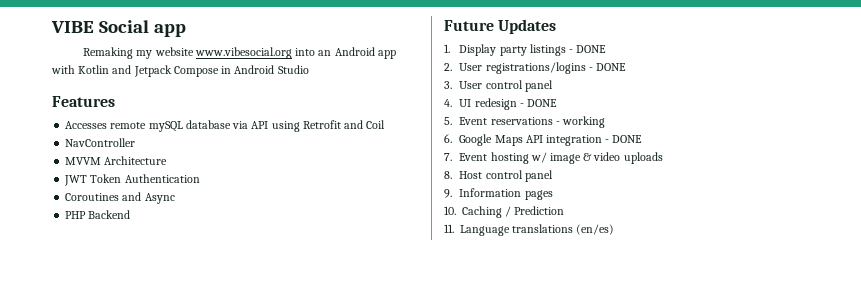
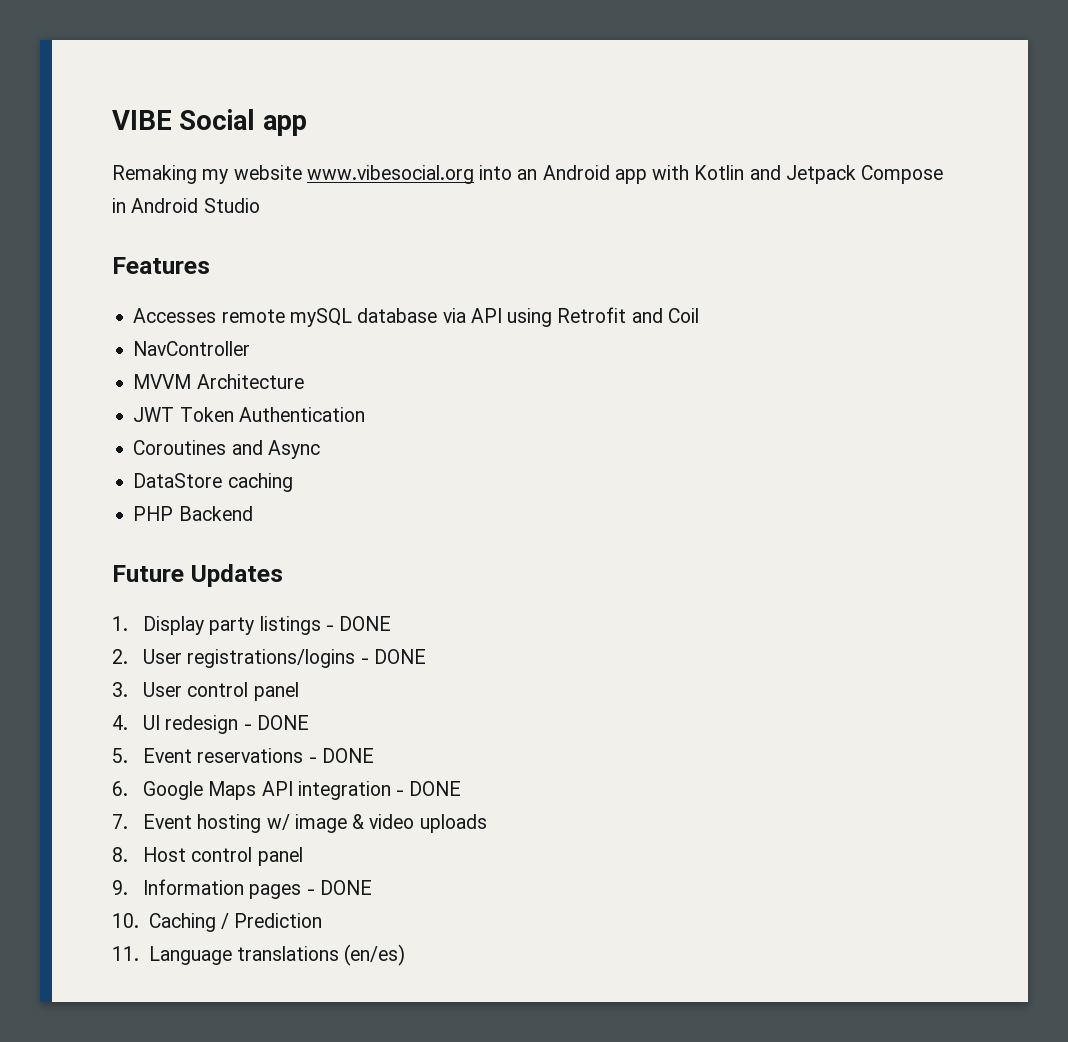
+ DataStore caching
- 5. Event reservations - working
+ 5. Event reservations - DONE
- 9. Information pages
+ 9. Information pages - DONE

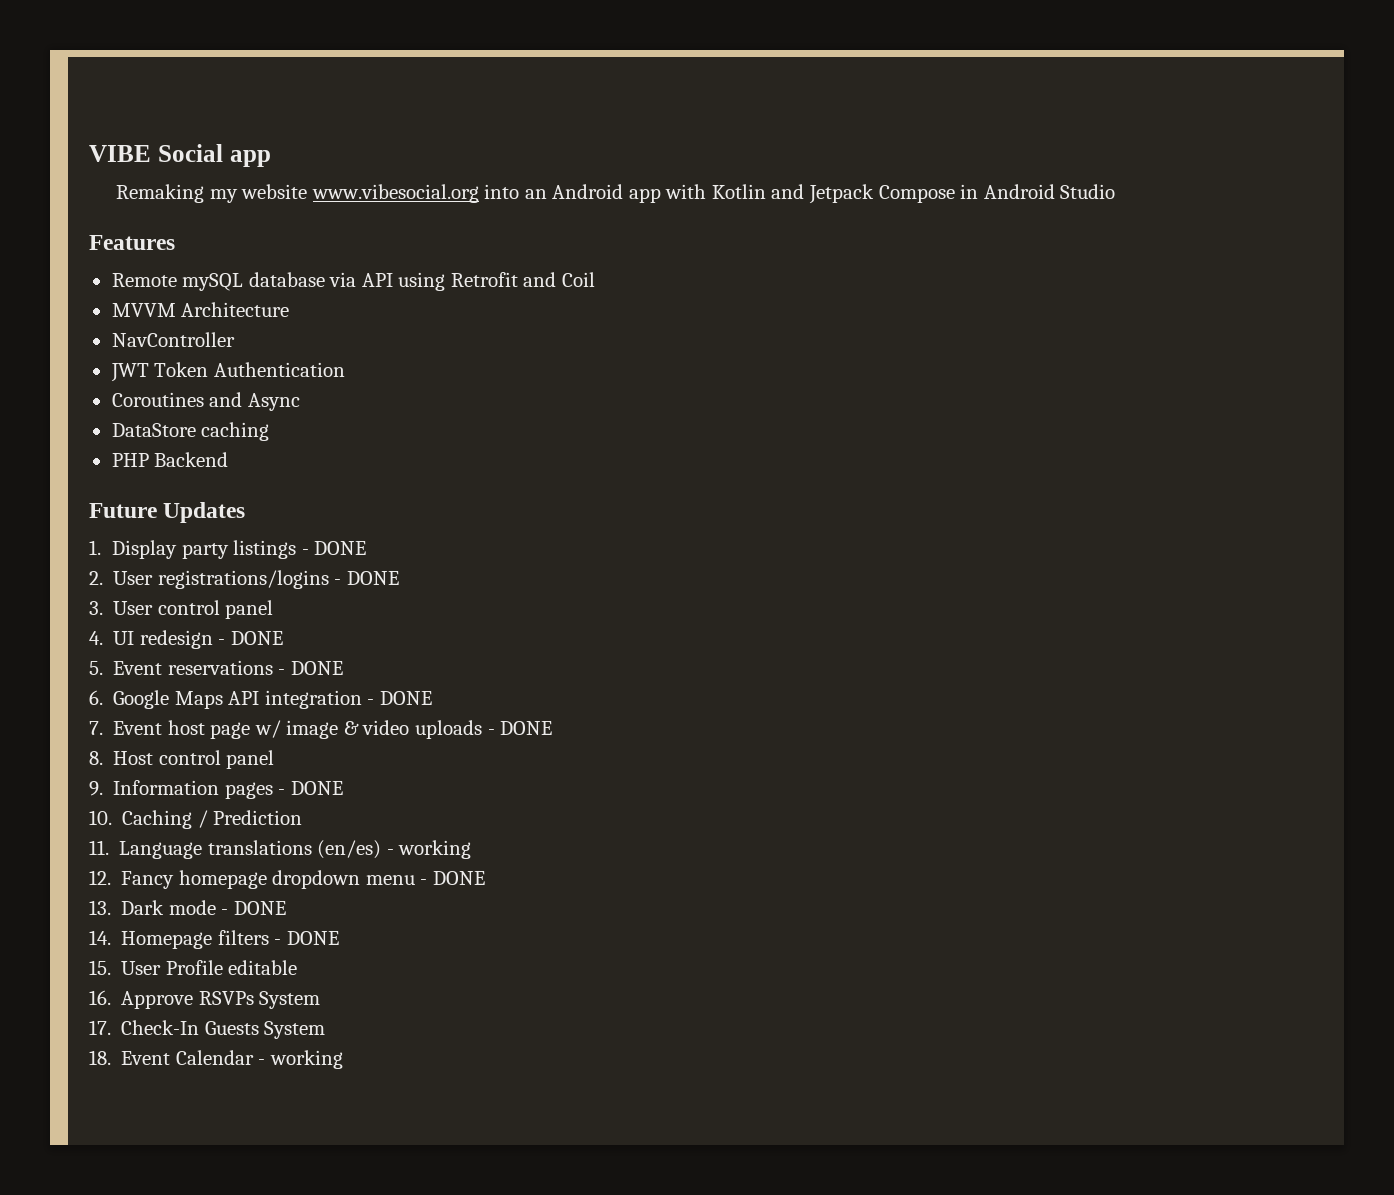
- Accesses remote mySQL database via API using Retrofit and Coil
+ Remote mySQL database via API using Retrofit and Coil
- NavController
+ NavController
- 7. Event hosting w/ image & video uploads
+ 7. Event host page w/ image & video uploads - DONE
- 11. Language translations (en/es)
+ 11. Language translations (en/es) - working
+ 12. Fancy homepage dropdown menu - DONE
+ 13. Dark mode - DONE
+ 14. Homepage filters - DONE
+ 15. User Profile editable
+ 16. Approve RSVPs System
+ 17. Check-In Guests System
+ 18. Event Calendar - working

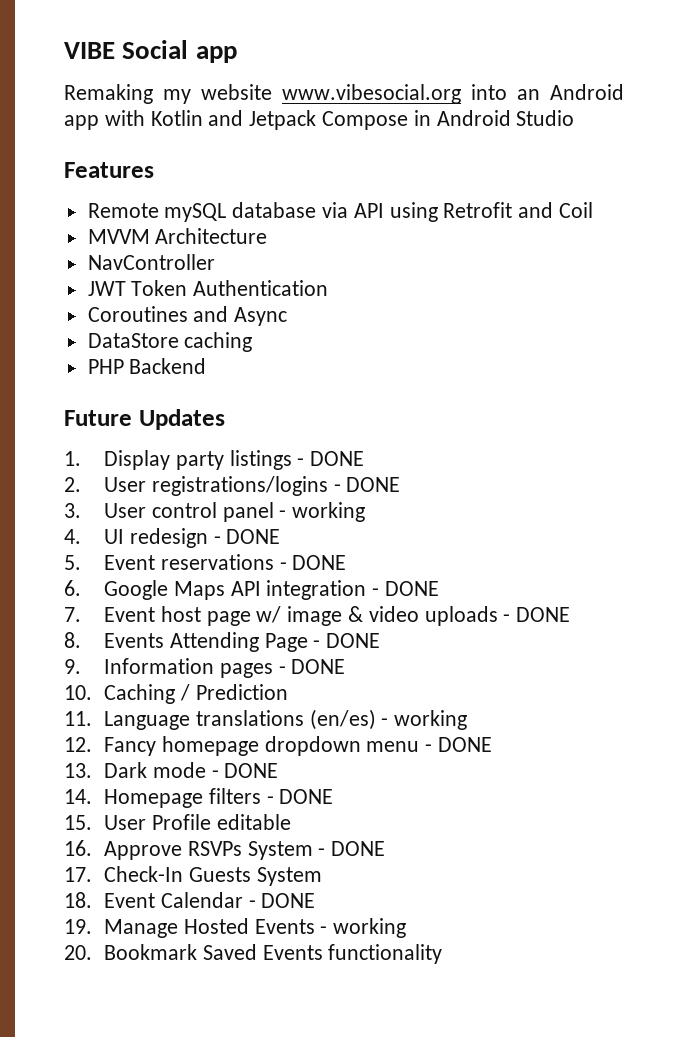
- 3. User control panel
+ 3. User control panel - working
- 8. Host control panel
+ 8. Events Attending Page - DONE
- 16. Approve RSVPs System
+ 16. Approve RSVPs System - DONE
- 18. Event Calendar - working
+ 18. Event Calendar - DONE
+ 19. Manage Hosted Events - working
+ 20. Bookmark Saved Events functionality

